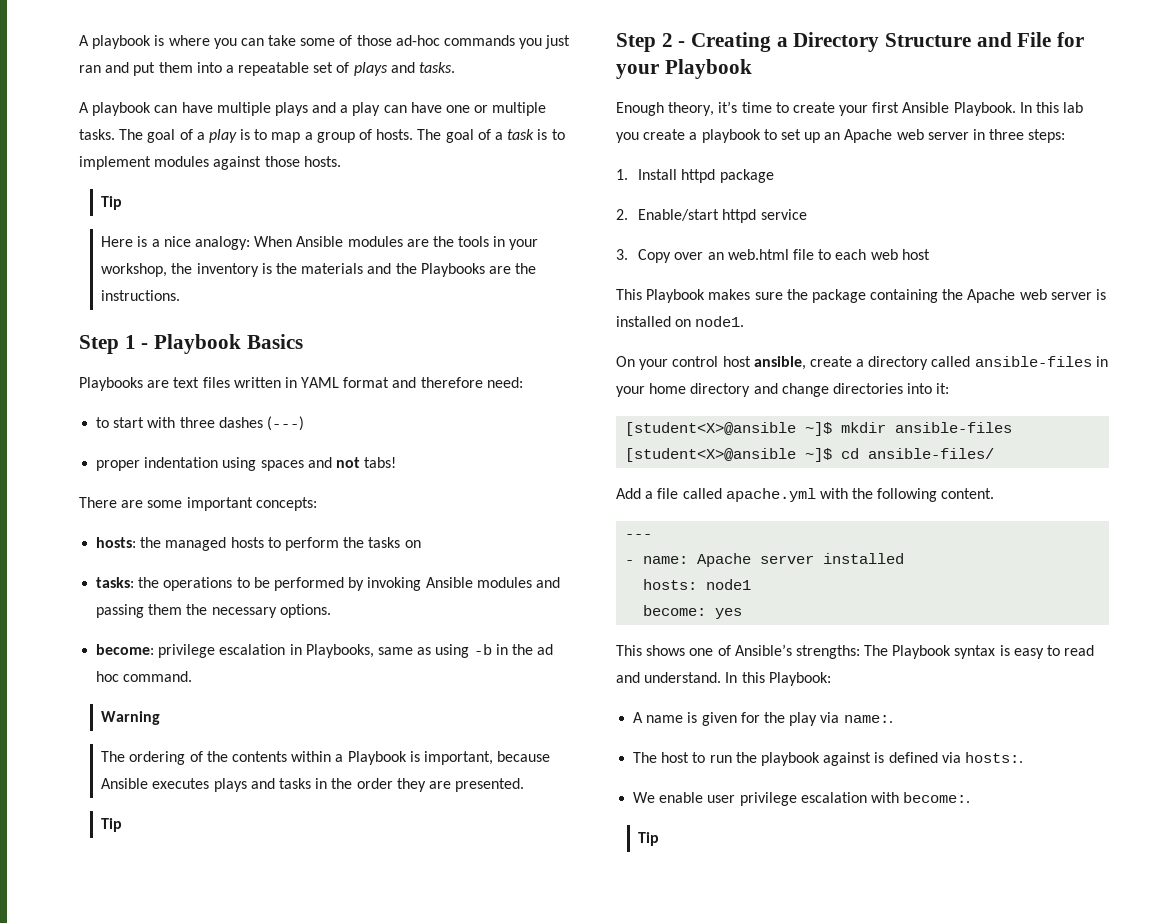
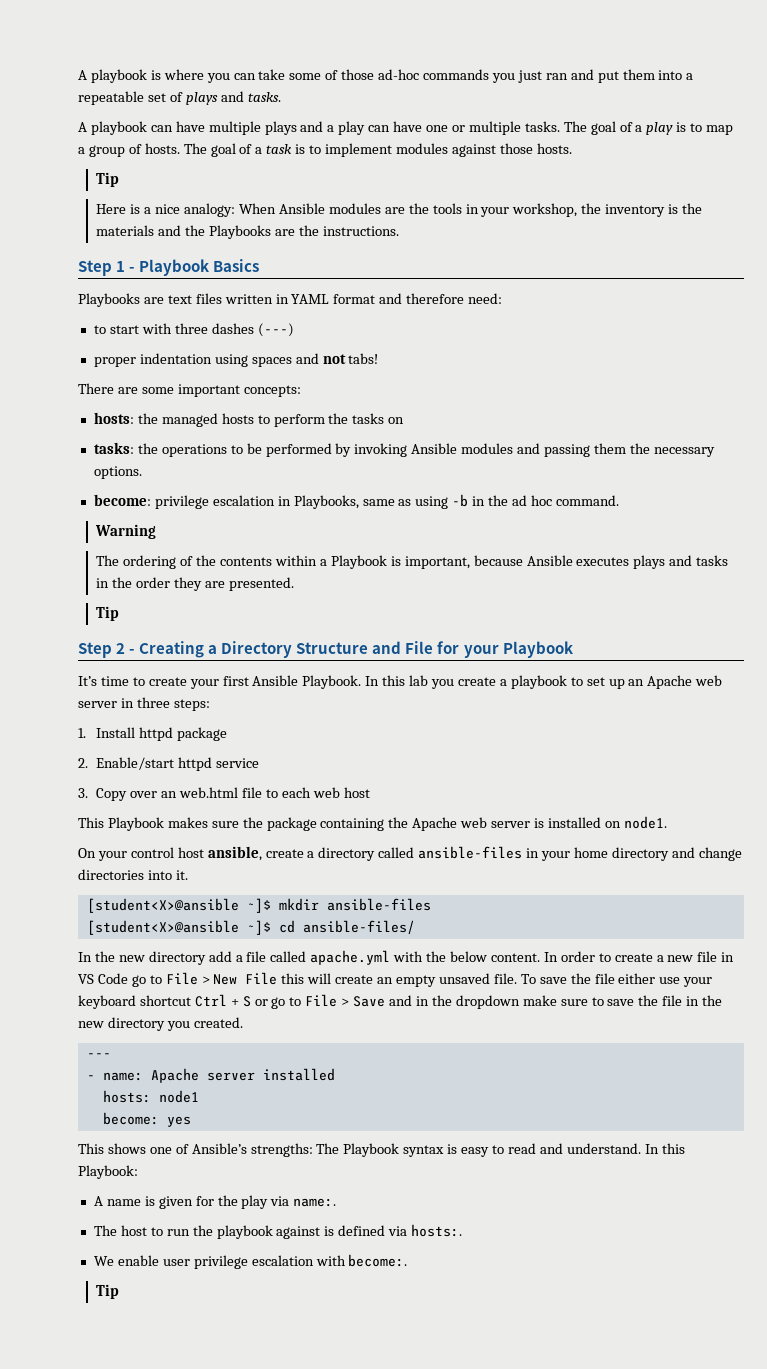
- Enough theory, it’s time to create your first Ansible Playbook.
+ It’s time to create your first Ansible Playbook.
- On your control host ansible, create a directory called ansible-files in your home directory and change directories into it:
+ On your control host ansible, create a directory called ansible-files in your home directory and change directories into it.
- Add a file called apache.yml with the following content.
+ In the new directory add a file called apache.yml with the below content. In order to create a new file in VS Code go to File > New File this will create an empty unsaved file. To save the file either use your keyboard shortcut Ctrl + S or go to File > Save and in the dropdown make sure to save the file in the new directory you created.

